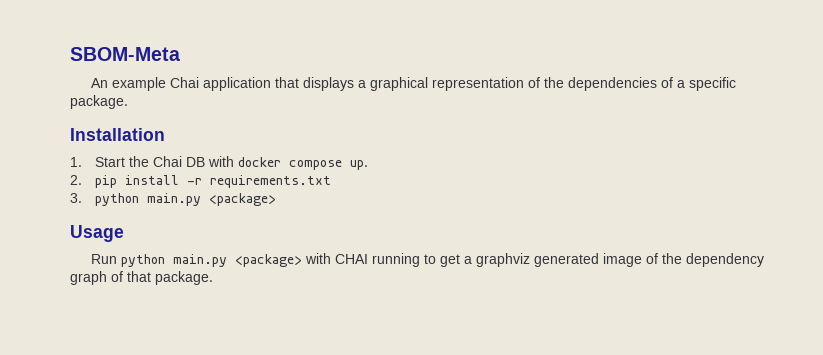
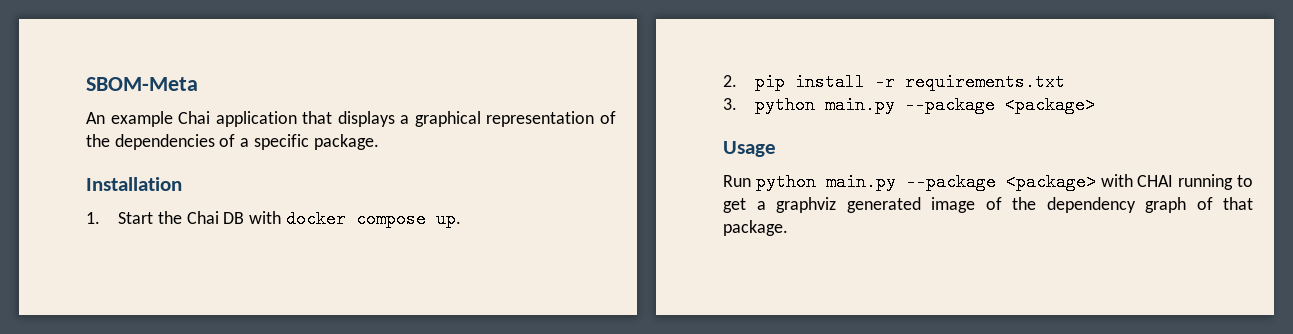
- 3. python main.py <package>
+ 3. python main.py --package <package>
- Run python main.py <package> with CHAI running to get a graphviz generated image of the dependency graph of that package.
+ Run python main.py --package <package> with CHAI running to get a graphviz generated image of the dependency graph of that package.

